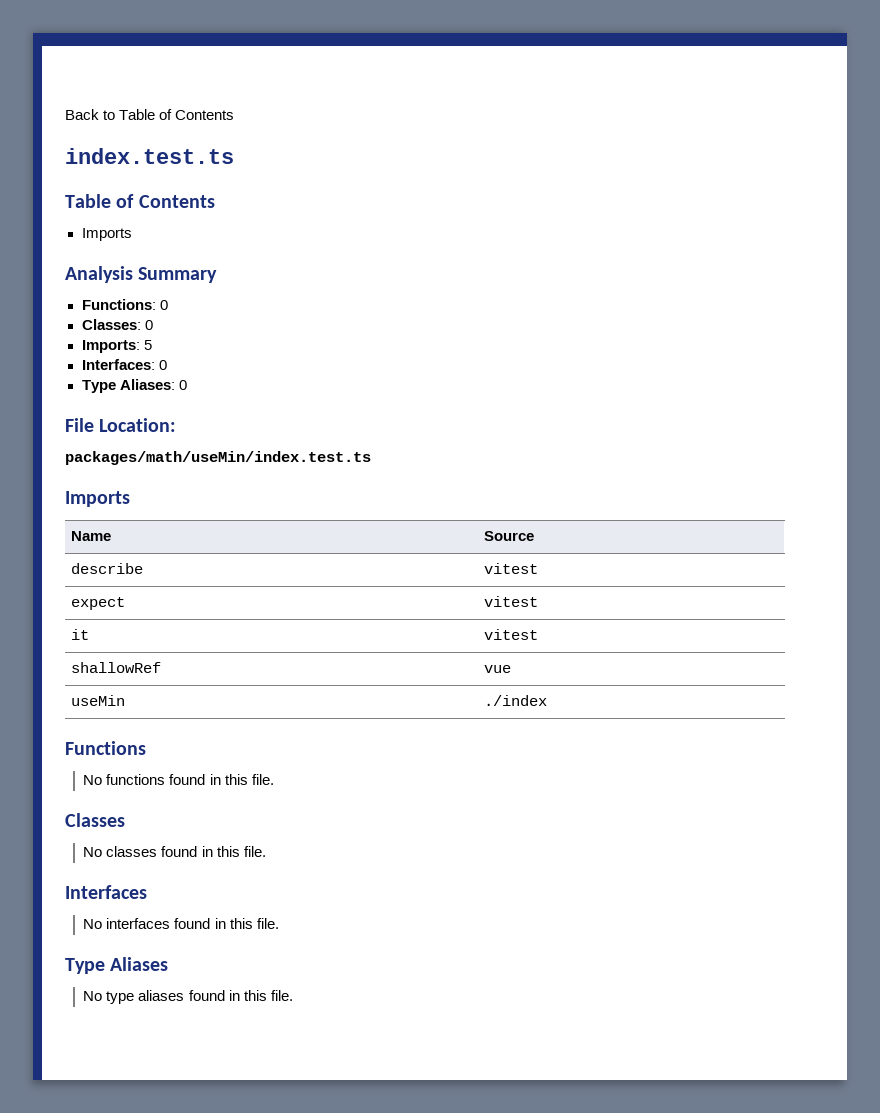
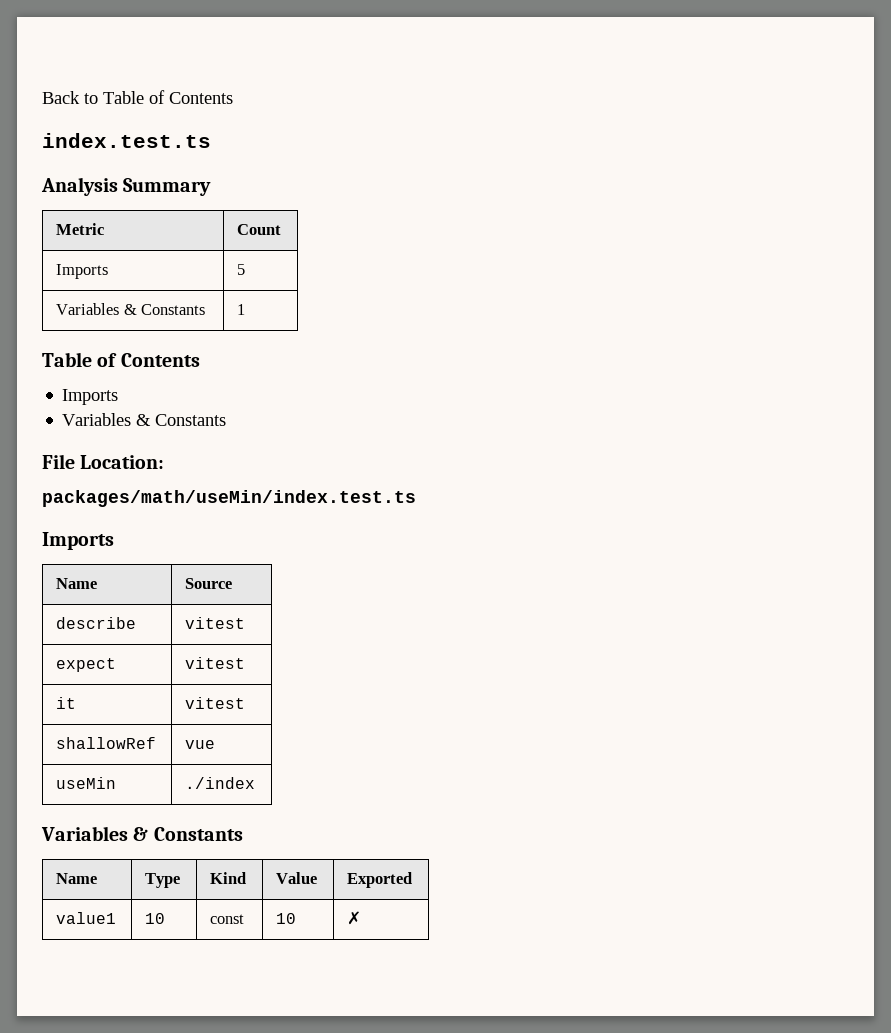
  index.test.ts
+ Analysis Summary
+ Metric | Count
+ Imports | 5
+ Variables & Constants | 1
  Table of Contents
  Imports
- Analysis Summary
- Functions: 0
- Classes: 0
- Imports: 5
- Interfaces: 0
- Type Aliases: 0
+ Variables & Constants
  useMin | ./index
- Functions
- No functions found in this file.
- Classes
- No classes found in this file.
- Interfaces
- No interfaces found in this file.
- Type Aliases
- No type aliases found in this file.
+ Variables & Constants
+ Name | Type | Kind | Value | Exported
+ value1 | 10 | const | 10 | ✗

